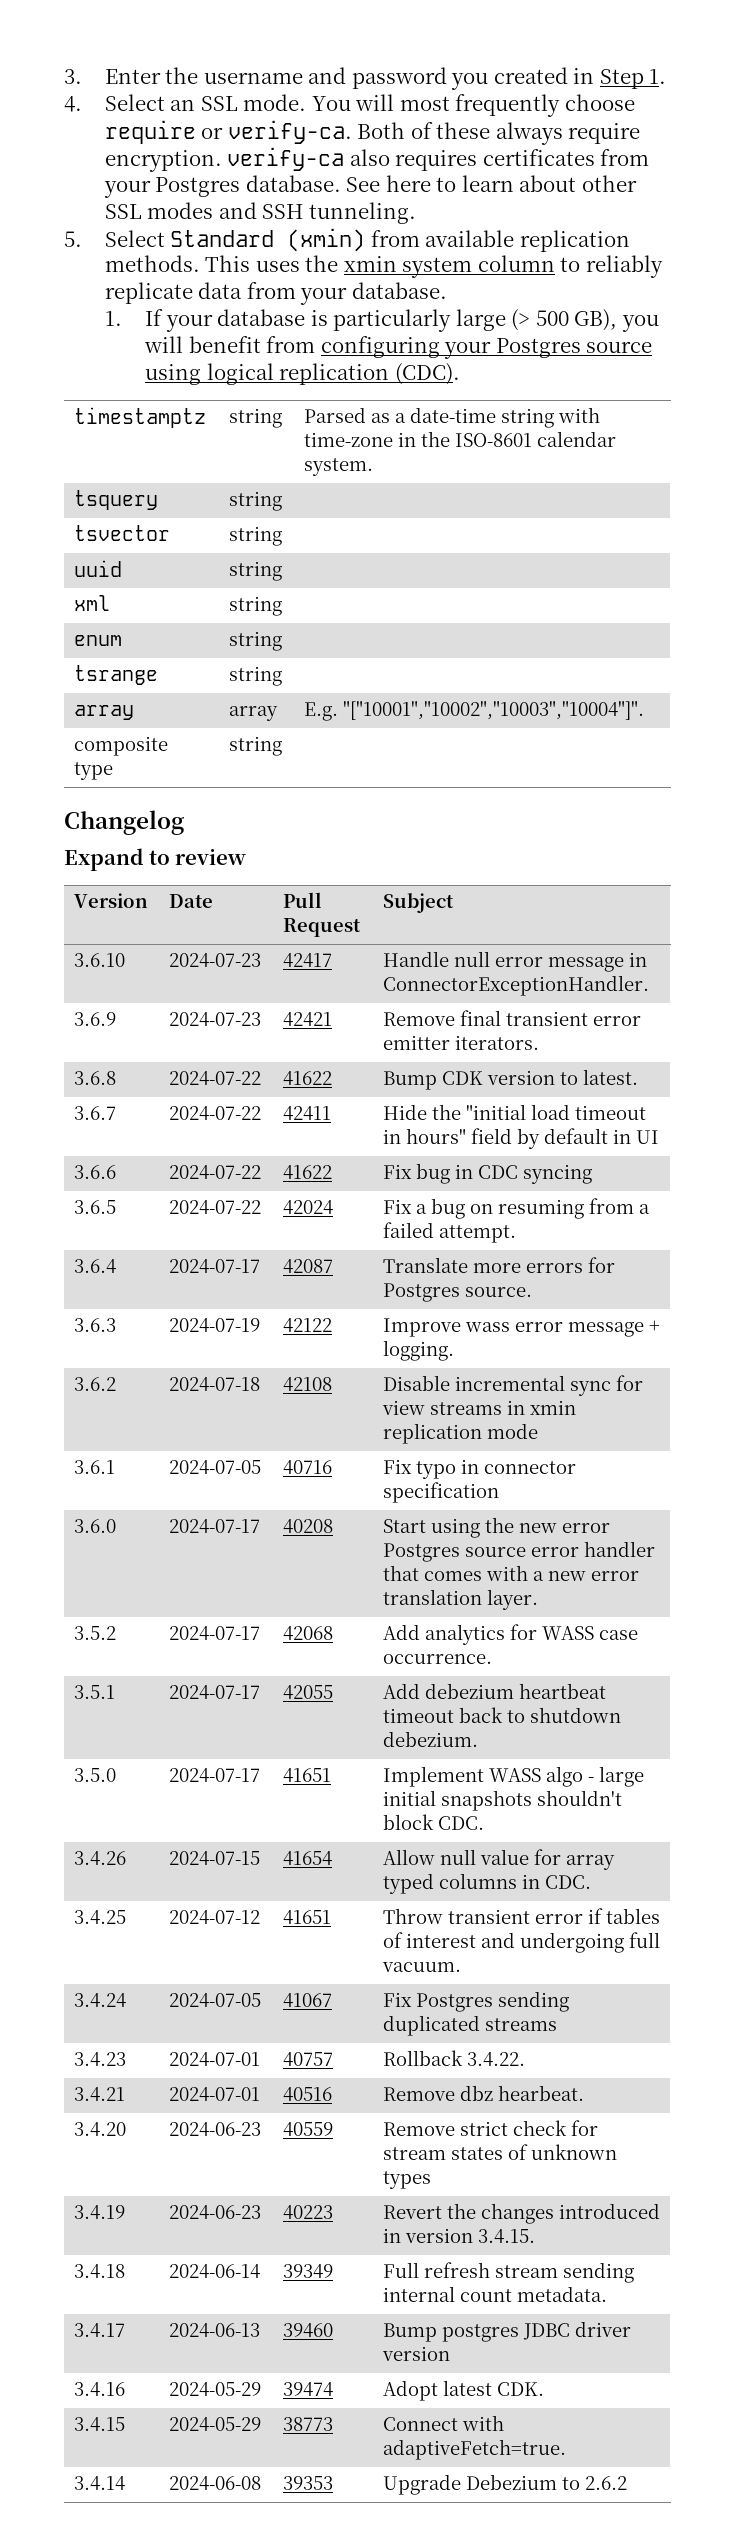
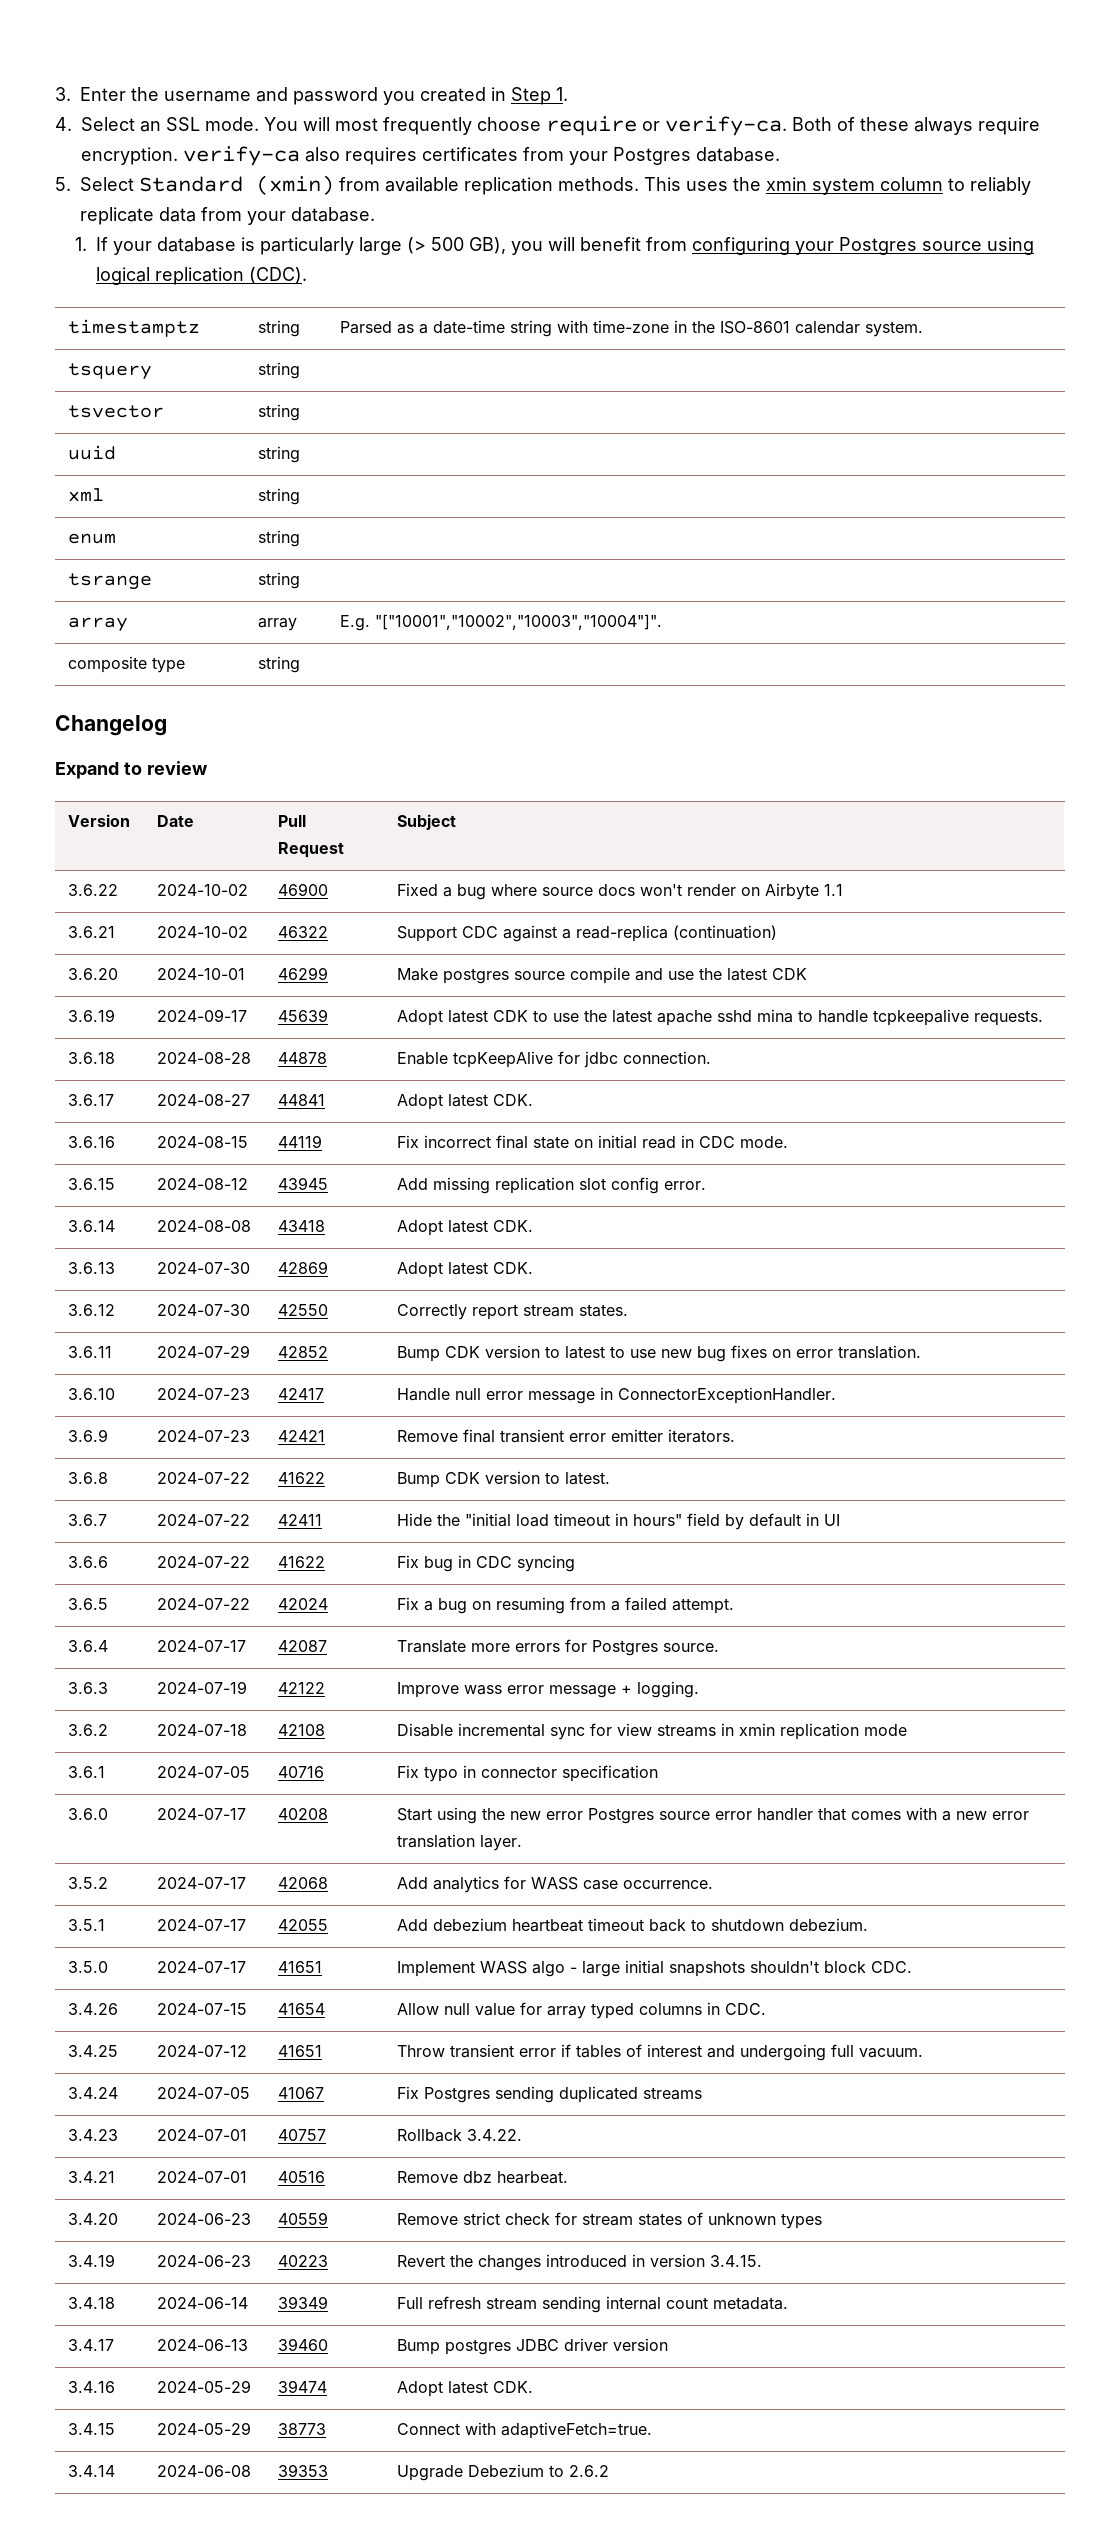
- See here to learn about other SSL modes and SSH tunneling.
+ 3.6.22 | 2024-10-02 | 46900 | Fixed a bug where source docs won't render on Airbyte 1.1
+ 3.6.21 | 2024-10-02 | 46322 | Support CDC against a read-replica (continuation)
+ 3.6.20 | 2024-10-01 | 46299 | Make postgres source compile and use the latest CDK
+ 3.6.19 | 2024-09-17 | 45639 | Adopt latest CDK to use the latest apache sshd mina to handle tcpkeepalive requests.
+ 3.6.18 | 2024-08-28 | 44878 | Enable tcpKeepAlive for jdbc connection.
+ 3.6.17 | 2024-08-27 | 44841 | Adopt latest CDK.
+ 3.6.16 | 2024-08-15 | 44119 | Fix incorrect final state on initial read in CDC mode.
+ 3.6.15 | 2024-08-12 | 43945 | Add missing replication slot config error.
+ 3.6.14 | 2024-08-08 | 43418 | Adopt latest CDK.
+ 3.6.13 | 2024-07-30 | 42869 | Adopt latest CDK.
+ 3.6.12 | 2024-07-30 | 42550 | Correctly report stream states.
+ 3.6.11 | 2024-07-29 | 42852 | Bump CDK version to latest to use new bug fixes on error translation.

